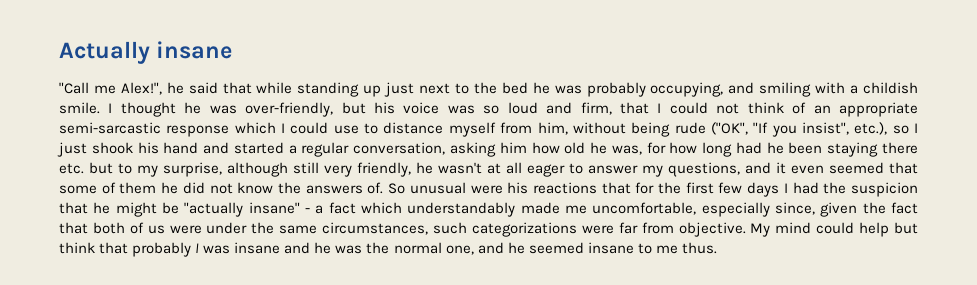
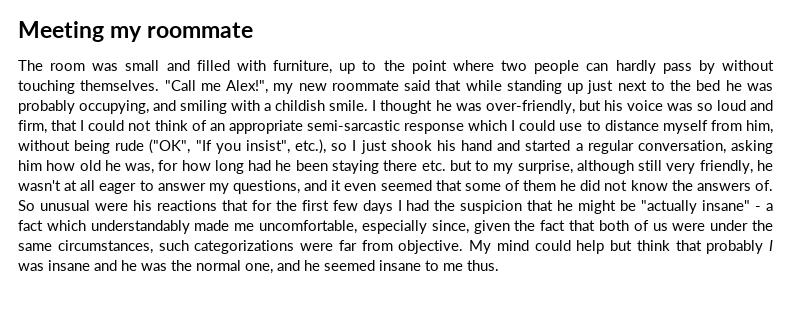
- Actually insane
- "Call me Alex!", he said that while standing up just next to the bed he was probably occupying, and smiling with a childish smile.
+ Meeting my roommate
+ The room was small and filled with furniture, up to the point where two people can hardly pass by without touching themselves. "Call me Alex!", my new roommate said that while standing up just next to the bed he was probably occupying, and smiling with a childish smile.

